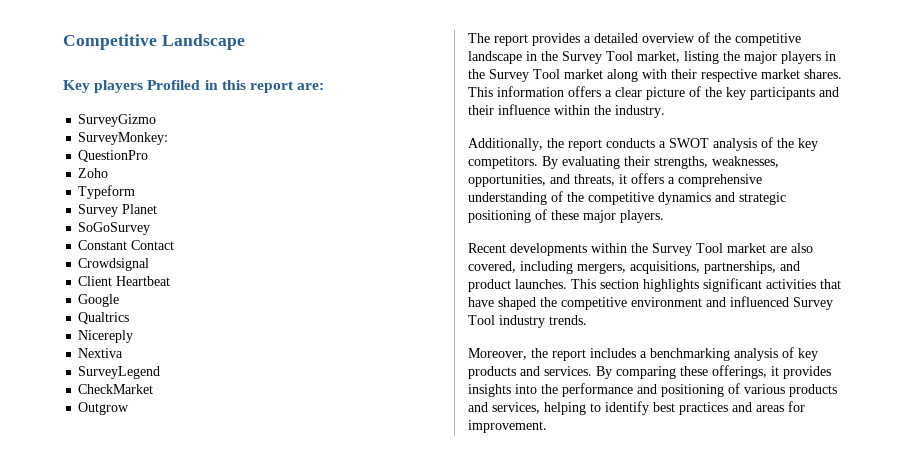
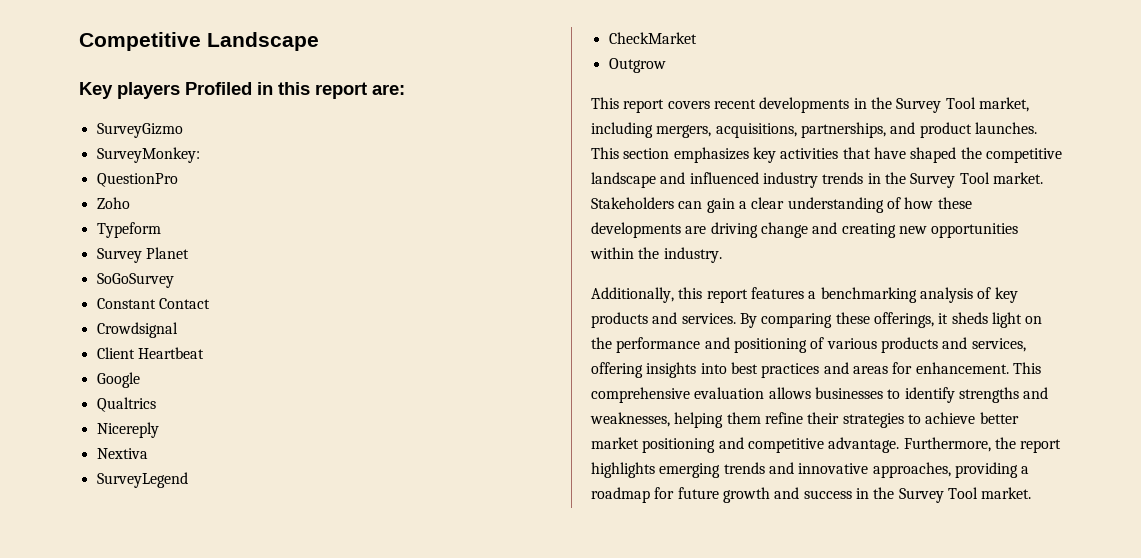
- The report provides a detailed overview of the competitive landscape in the Survey Tool market, listing the major players in the Survey Tool market along with their respective market shares. This information offers a clear picture of the key participants and their influence within the industry.
- Additionally, the report conducts a SWOT analysis of the key competitors. By evaluating their strengths, weaknesses, opportunities, and threats, it offers a comprehensive understanding of the competitive dynamics and strategic positioning of these major players.
- Recent developments within the Survey Tool market are also covered, including mergers, acquisitions, partnerships, and product launches.
+ This report covers recent developments in the Survey Tool market, including mergers, acquisitions, partnerships, and product launches.
- This section highlights significant activities that have shaped the competitive environment and influenced Survey Tool industry trends.
- Moreover, the report includes a benchmarking analysis of key products and services.
+ This section emphasizes key activities that have shaped the competitive landscape and influenced industry trends in the Survey Tool market. Stakeholders can gain a clear understanding of how these developments are driving change and creating new opportunities within the industry.
+ Additionally, this report features a benchmarking analysis of key products and services.
- By comparing these offerings, it provides insights into the performance and positioning of various products and services, helping to identify best practices and areas for improvement.
+ By comparing these offerings, it sheds light on the performance and positioning of various products and services, offering insights into best practices and areas for enhancement. This comprehensive evaluation allows businesses to identify strengths and weaknesses, helping them refine their strategies to achieve better market positioning and competitive advantage. Furthermore, the report highlights emerging trends and innovative approaches, providing a roadmap for future growth and success in the Survey Tool market.

